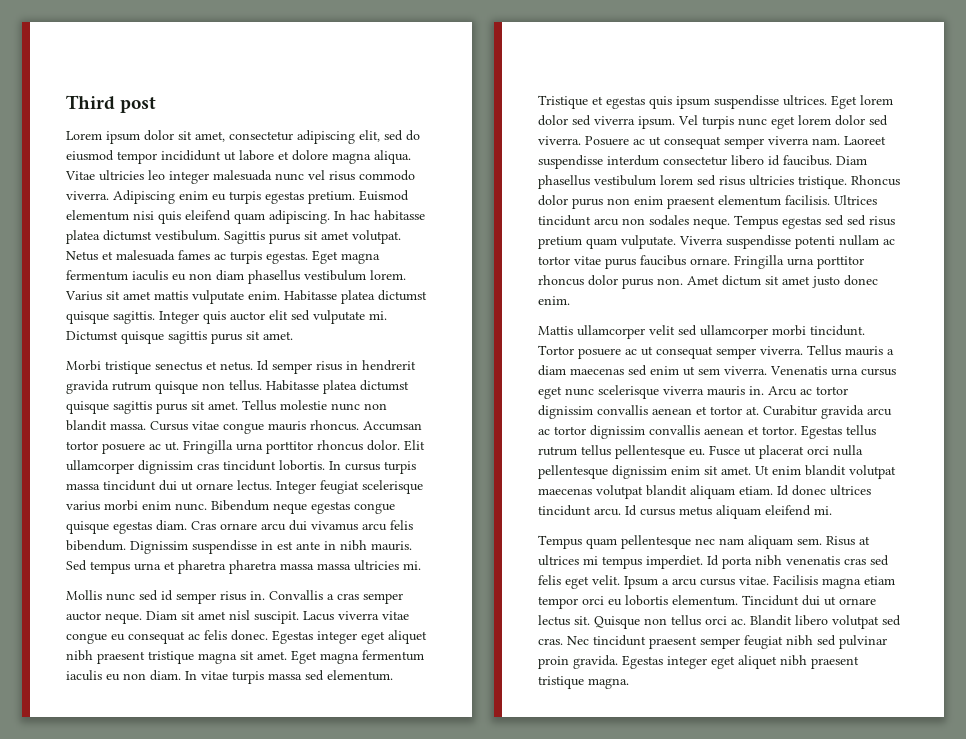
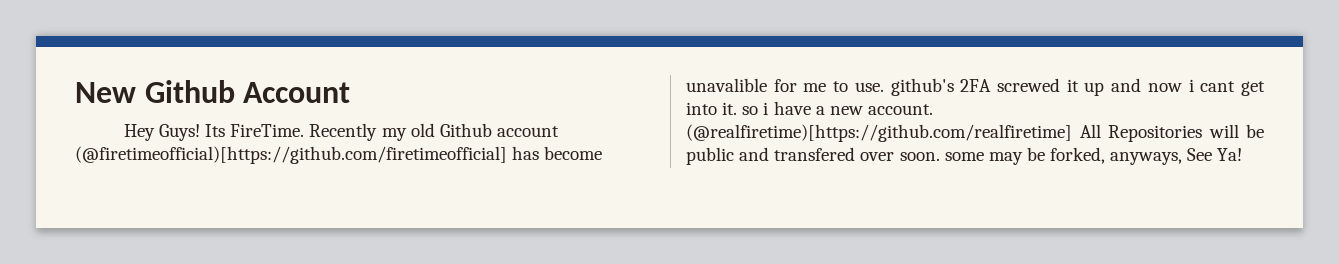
- Third post
- Lorem ipsum dolor sit amet, consectetur adipiscing elit, sed do eiusmod tempor incididunt ut labore et dolore magna aliqua. Vitae ultricies leo integer malesuada nunc vel risus commodo viverra. Adipiscing enim eu turpis egestas pretium. Euismod elementum nisi quis eleifend quam adipiscing. In hac habitasse platea dictumst vestibulum. Sagittis purus sit amet volutpat. Netus et malesuada fames ac turpis egestas. Eget magna fermentum iaculis eu non diam phasellus vestibulum lorem. Varius sit amet mattis vulputate enim. Habitasse platea dictumst quisque sagittis. Integer quis auctor elit sed vulputate mi. Dictumst quisque sagittis purus sit amet.
- Morbi tristique senectus et netus. Id semper risus in hendrerit gravida rutrum quisque non tellus. Habitasse platea dictumst quisque sagittis purus sit amet. Tellus molestie nunc non blandit massa. Cursus vitae congue mauris rhoncus. Accumsan tortor posuere ac ut. Fringilla urna porttitor rhoncus dolor. Elit ullamcorper dignissim cras tincidunt lobortis. In cursus turpis massa tincidunt dui ut ornare lectus. Integer feugiat scelerisque varius morbi enim nunc. Bibendum neque egestas congue quisque egestas diam. Cras ornare arcu dui vivamus arcu felis bibendum. Dignissim suspendisse in est ante in nibh mauris. Sed tempus urna et pharetra pharetra massa massa ultricies mi.
- Mollis nunc sed id semper risus in. Convallis a cras semper auctor neque. Diam sit amet nisl suscipit. Lacus viverra vitae congue eu consequat ac felis donec. Egestas integer eget aliquet nibh praesent tristique magna sit amet. Eget magna fermentum iaculis eu non diam. In vitae turpis massa sed elementum. Tristique et egestas quis ipsum suspendisse ultrices. Eget lorem dolor sed viverra ipsum. Vel turpis nunc eget lorem dolor sed viverra. Posuere ac ut consequat semper viverra nam. Laoreet suspendisse interdum consectetur libero id faucibus. Diam phasellus vestibulum lorem sed risus ultricies tristique. Rhoncus dolor purus non enim praesent elementum facilisis. Ultrices tincidunt arcu non sodales neque. Tempus egestas sed sed risus pretium quam vulputate. Viverra suspendisse potenti nullam ac tortor vitae purus faucibus ornare. Fringilla urna porttitor rhoncus dolor purus non. Amet dictum sit amet justo donec enim.
- Mattis ullamcorper velit sed ullamcorper morbi tincidunt. Tortor posuere ac ut consequat semper viverra. Tellus mauris a diam maecenas sed enim ut sem viverra. Venenatis urna cursus eget nunc scelerisque viverra mauris in. Arcu ac tortor dignissim convallis aenean et tortor at. Curabitur gravida arcu ac tortor dignissim convallis aenean et tortor. Egestas tellus rutrum tellus pellentesque eu. Fusce ut placerat orci nulla pellentesque dignissim enim sit amet. Ut enim blandit volutpat maecenas volutpat blandit aliquam etiam. Id donec ultrices tincidunt arcu. Id cursus metus aliquam eleifend mi.
- Tempus quam pellentesque nec nam aliquam sem. Risus at ultrices mi tempus imperdiet. Id porta nibh venenatis cras sed felis eget velit. Ipsum a arcu cursus vitae. Facilisis magna etiam tempor orci eu lobortis elementum. Tincidunt dui ut ornare lectus sit. Quisque non tellus orci ac. Blandit libero volutpat sed cras. Nec tincidunt praesent semper feugiat nibh sed pulvinar proin gravida. Egestas integer eget aliquet nibh praesent tristique magna.
+ New Github Account
+ Hey Guys! Its FireTime. Recently my old Github account (@firetimeofficial)[https://github.com/firetimeofficial] has become unavalible for me to use. github's 2FA screwed it up and now i cant get into it. so i have a new account. (@realfiretime)[https://github.com/realfiretime] All Repositories will be public and transfered over soon. some may be forked, anyways, See Ya!

